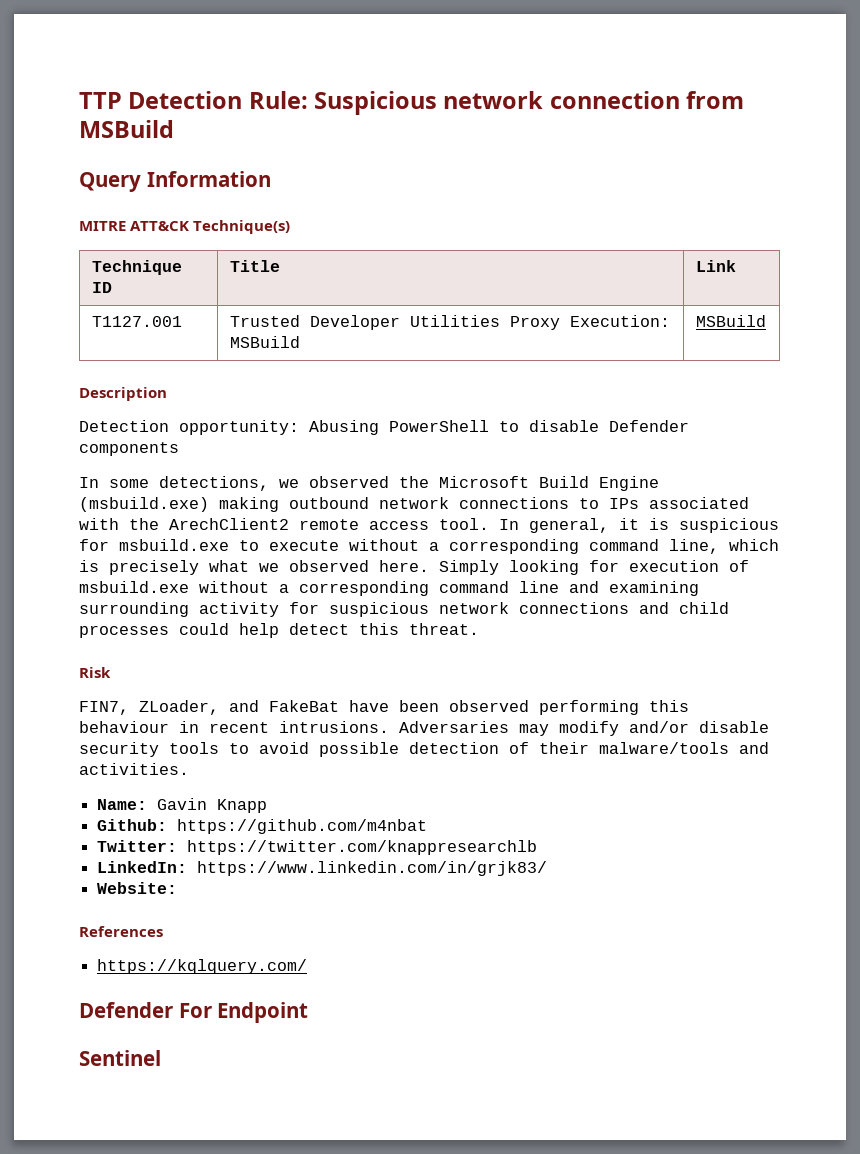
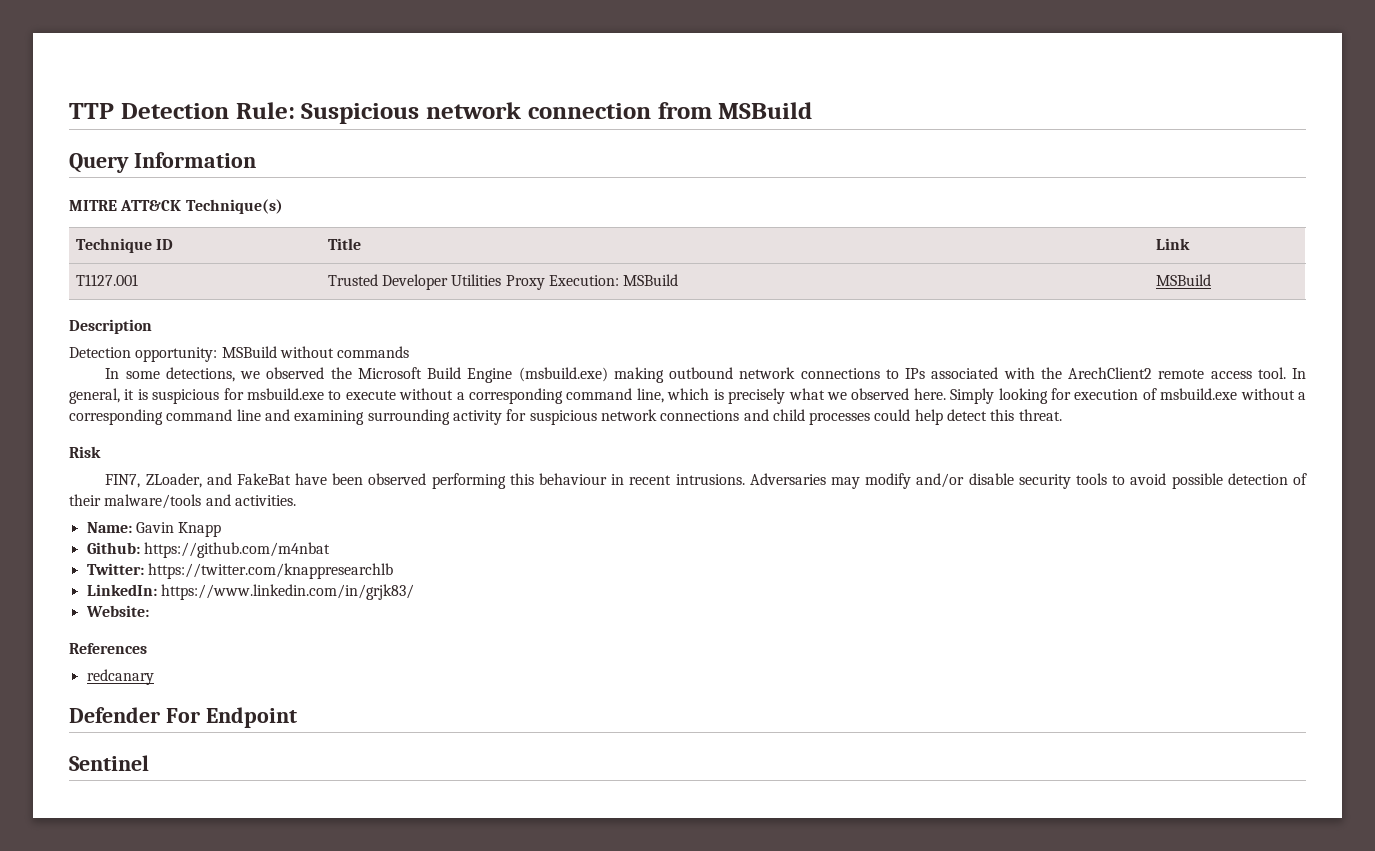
- Detection opportunity: Abusing PowerShell to disable Defender components
+ Detection opportunity: MSBuild without commands
- https://kqlquery.com/
+ redcanary

